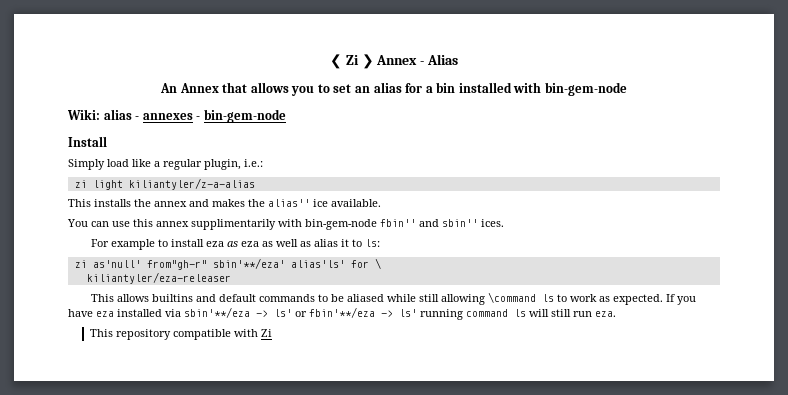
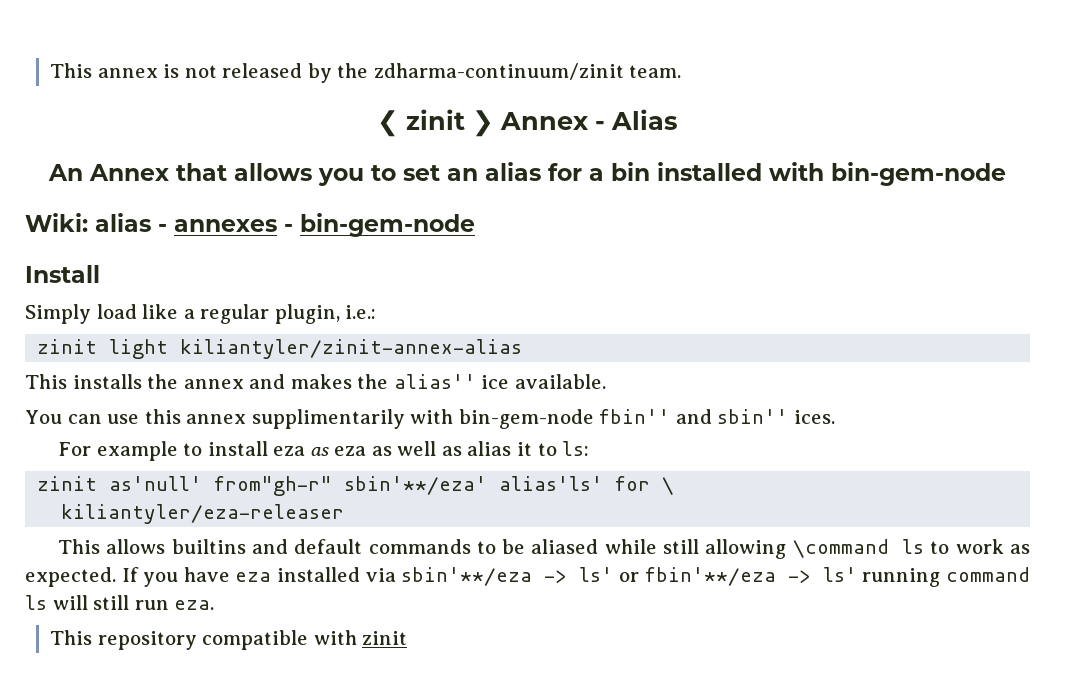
- ❮ Zi ❯ Annex - Alias
+ This annex is not released by the zdharma-continuum/zinit team.
+ ❮ zinit ❯ Annex - Alias
- zi light kiliantyler/z-a-alias
+ zinit light kiliantyler/zinit-annex-alias
- zi as'null' from"gh-r" sbin'**/eza' alias'ls' for \
+ zinit as'null' from"gh-r" sbin'**/eza' alias'ls' for \
- This repository compatible with Zi
+ This repository compatible with zinit

